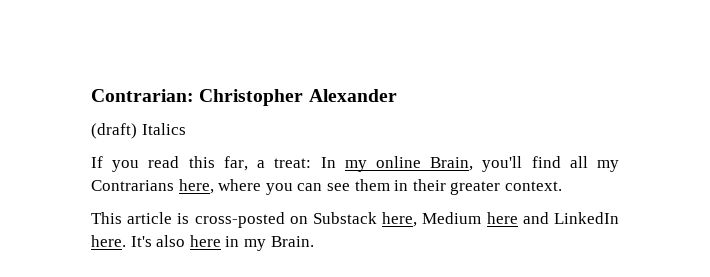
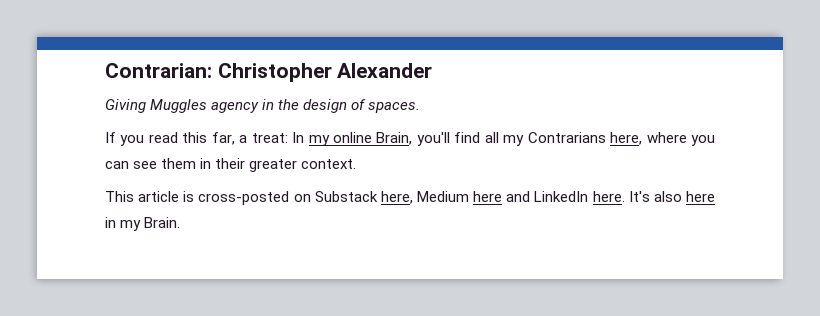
- (draft) Italics
+ Giving Muggles agency in the design of spaces.

